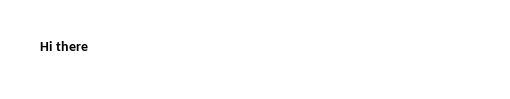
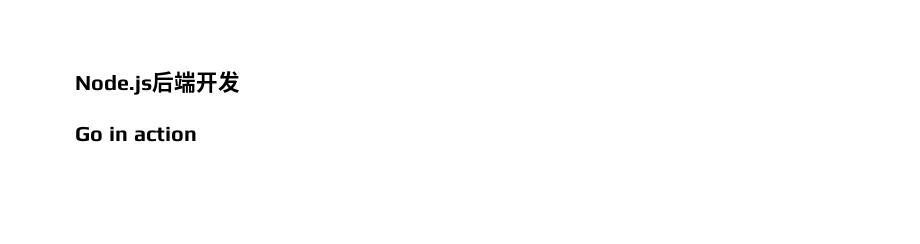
- Hi there
+ Node.js后端开发
+ Go in action

